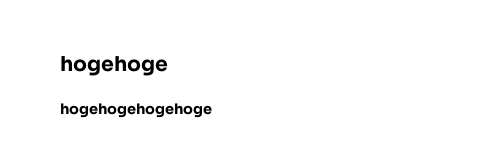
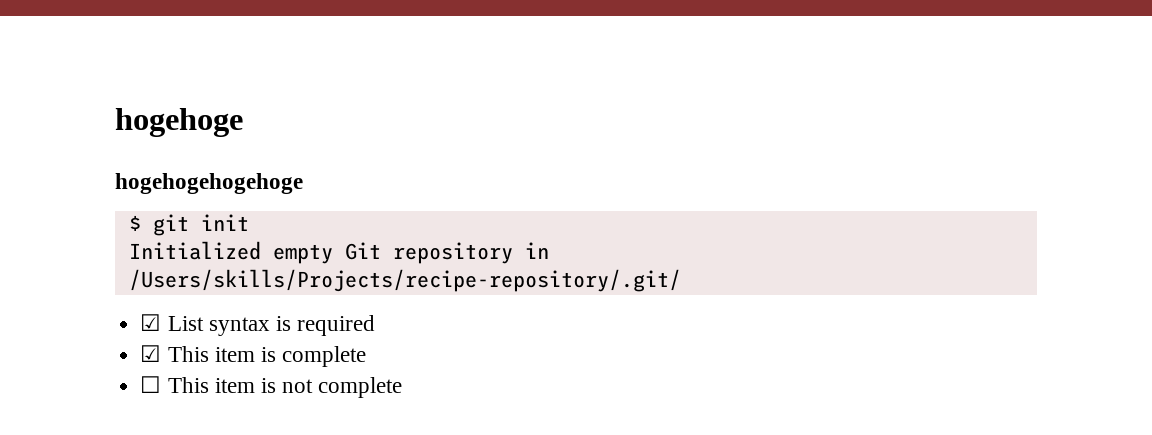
+ $ git init
+ Initialized empty Git repository in /Users/skills/Projects/recipe-repository/.git/
+ ☑ List syntax is required
+ ☑ This item is complete
+ ☐ This item is not complete

